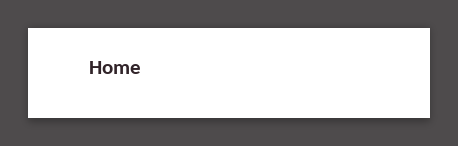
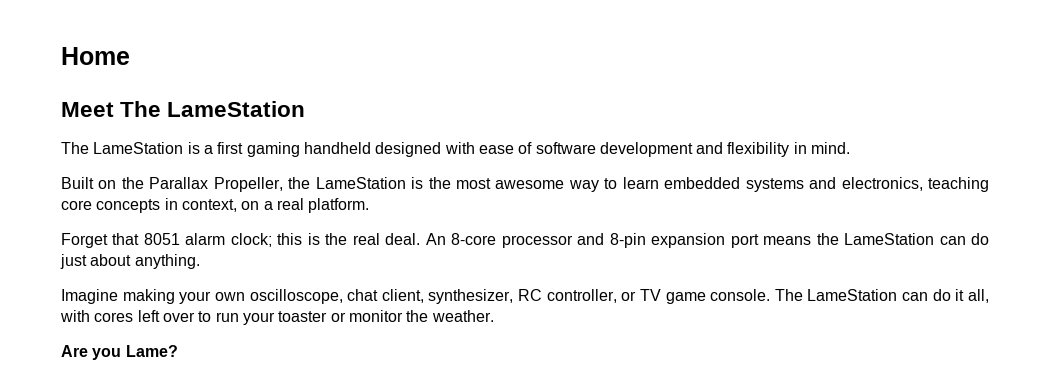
+ Meet The LameStation
+ The LameStation is a first gaming handheld designed with ease of software development and flexibility in mind.
+ Built on the Parallax Propeller, the LameStation is the most awesome way to learn embedded systems and electronics, teaching core concepts in context, on a real platform.
+ Forget that 8051 alarm clock; this is the real deal. An 8-core processor and 8-pin expansion port means the LameStation can do just about anything.
+ Imagine making your own oscilloscope, chat client, synthesizer, RC controller, or TV game console. The LameStation can do it all, with cores left over to run your toaster or monitor the weather.
+ Are you Lame?

